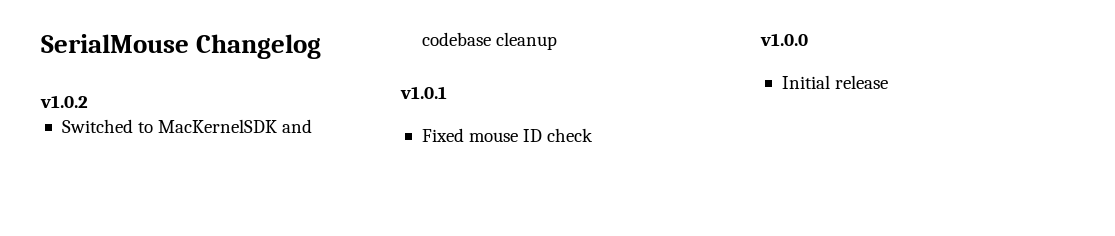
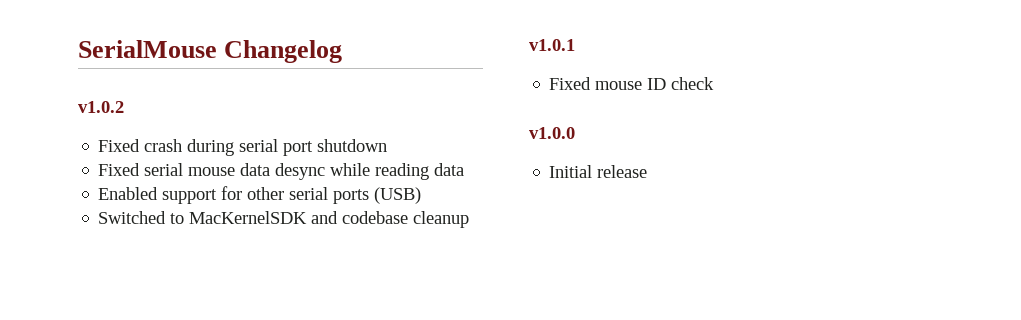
+ Fixed crash during serial port shutdown
+ Fixed serial mouse data desync while reading data
+ Enabled support for other serial ports (USB)

